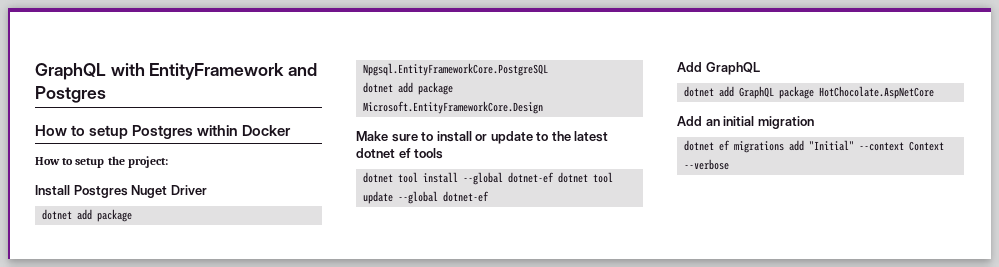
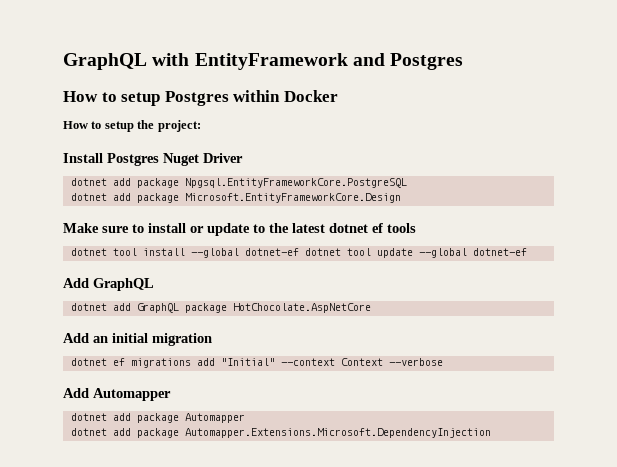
+ Add Automapper
+ dotnet add package Automapper
+ dotnet add package Automapper.Extensions.Microsoft.DependencyInjection

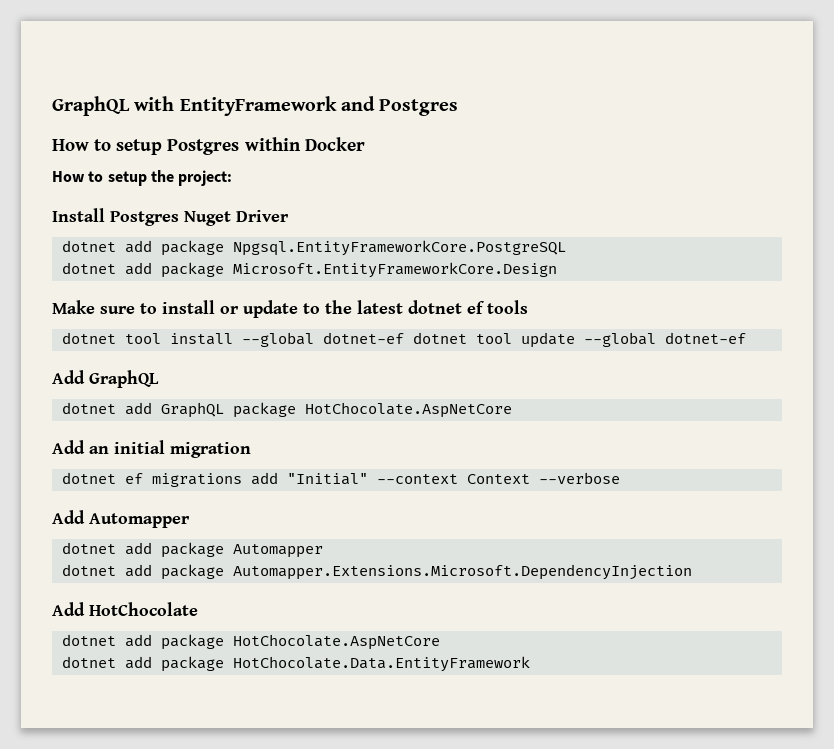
+ Add HotChocolate
+ dotnet add package HotChocolate.AspNetCore
+ dotnet add package HotChocolate.Data.EntityFramework

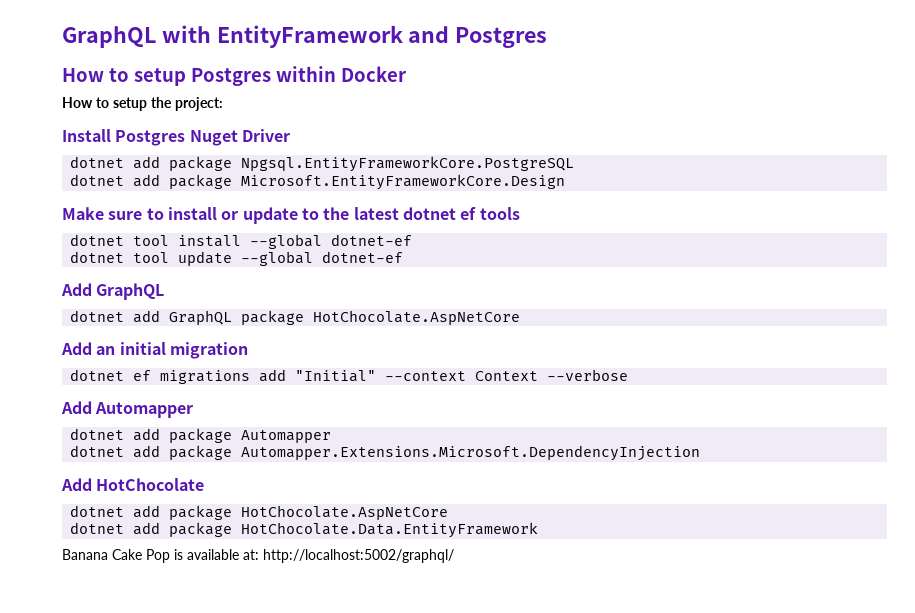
- dotnet tool install --global dotnet-ef dotnet tool update --global dotnet-ef
+ dotnet tool install --global dotnet-ef
+ dotnet tool update --global dotnet-ef
+ Banana Cake Pop is available at: http://localhost:5002/graphql/

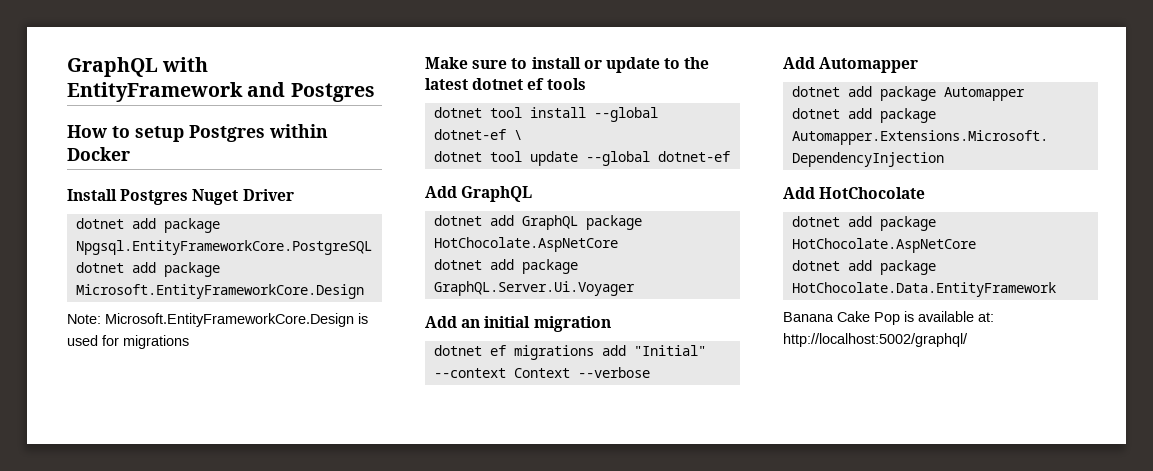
- How to setup the project:
+ Note: Microsoft.EntityFrameworkCore.Design is used for migrations
- dotnet tool install --global dotnet-ef
+ dotnet tool install --global dotnet-ef \
+ dotnet add package GraphQL.Server.Ui.Voyager

